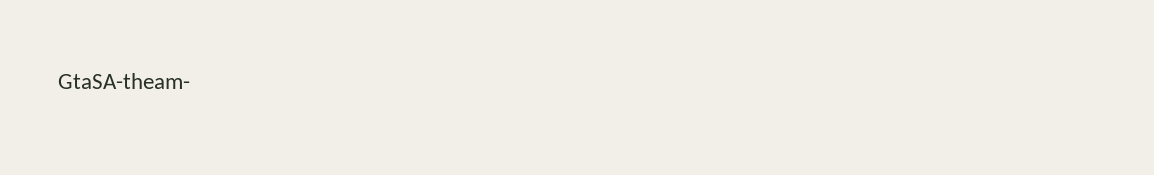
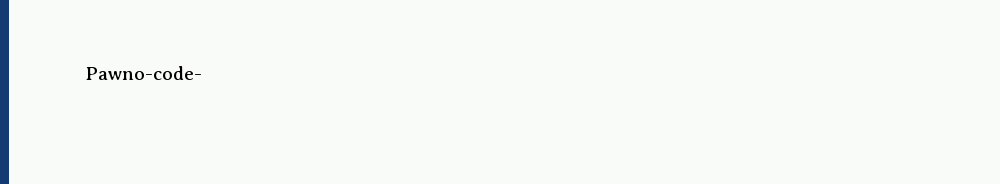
- GtaSA-theam-
+ Pawno-code-

